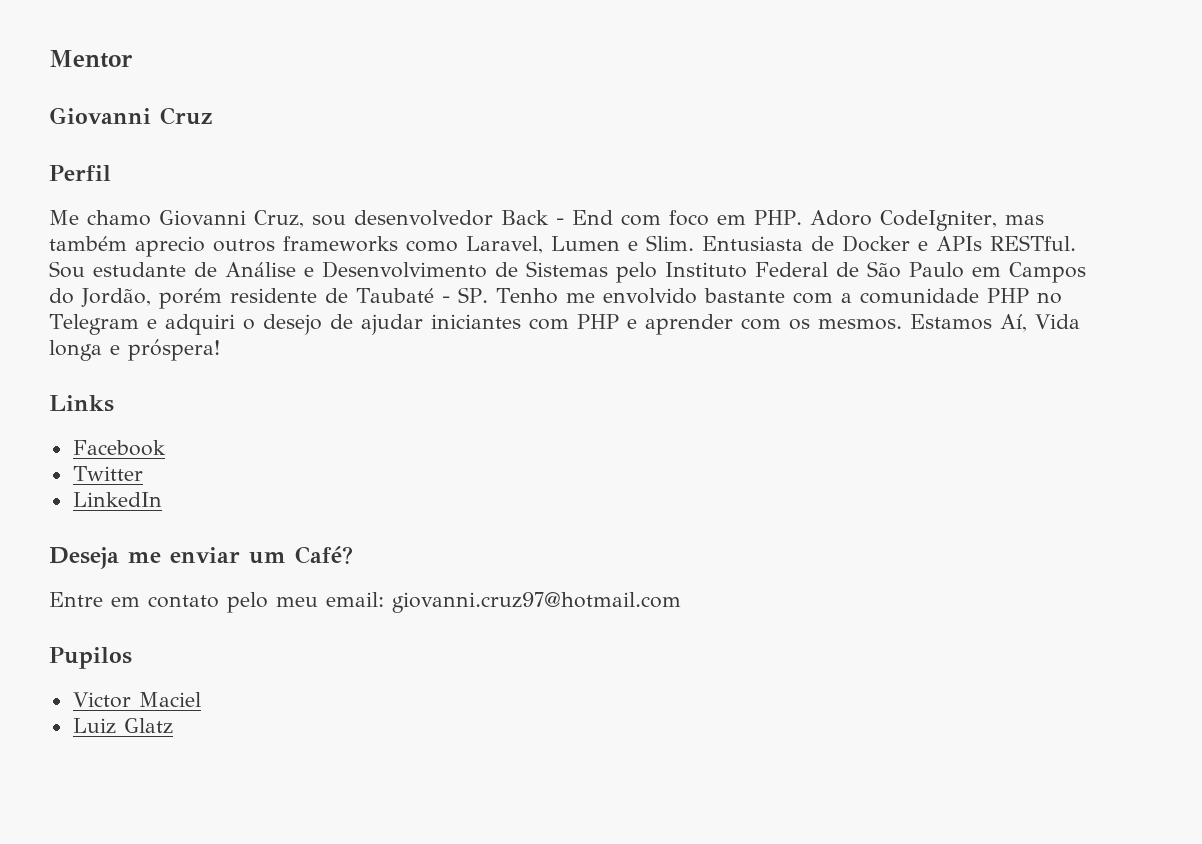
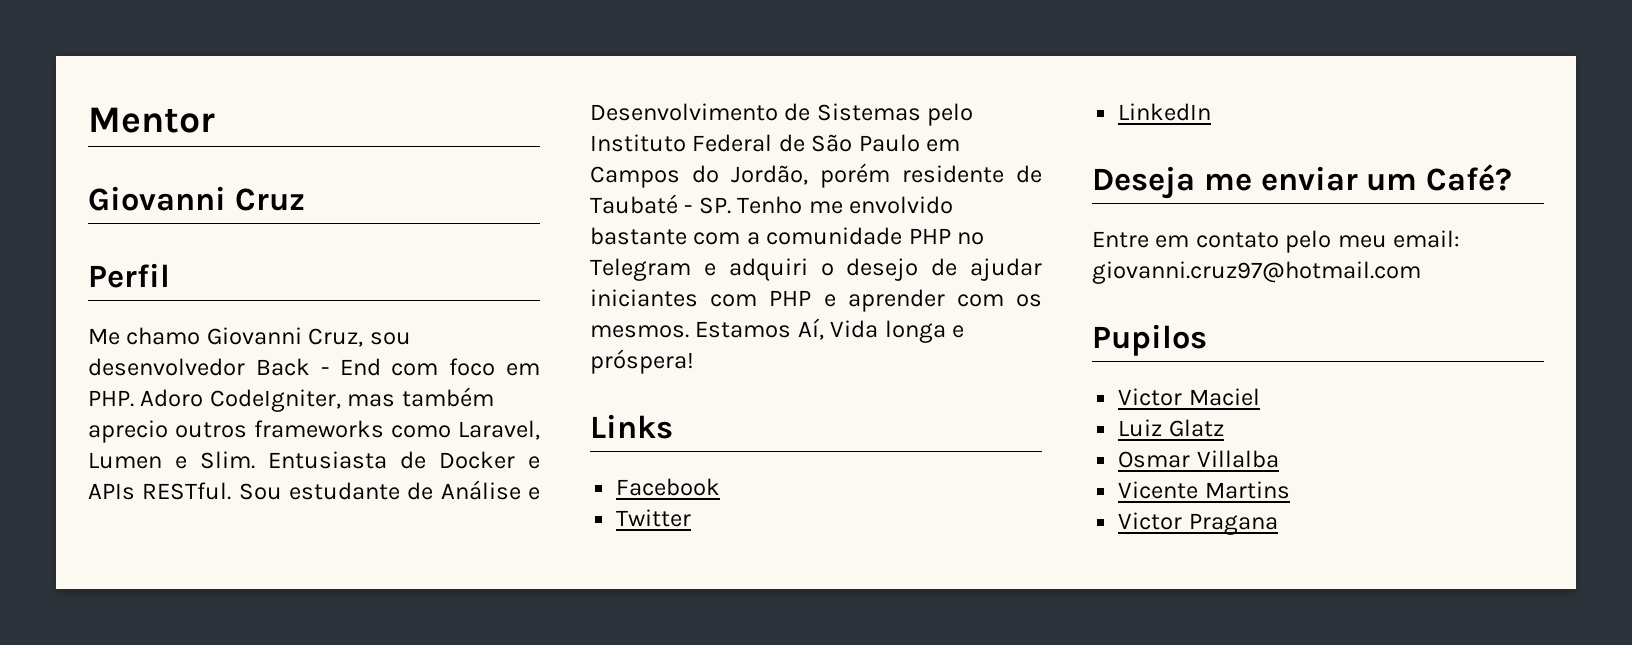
+ Osmar Villalba
+ Vicente Martins
+ Victor Pragana

